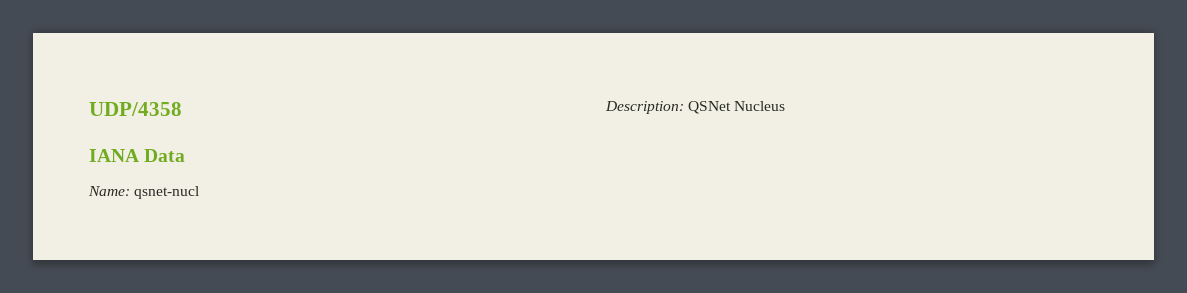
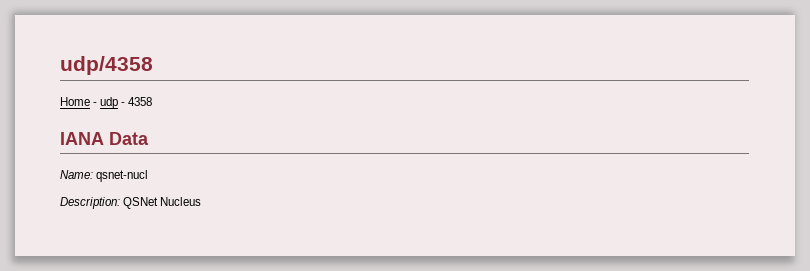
- UDP/4358
+ udp/4358
+ Home - udp - 4358

